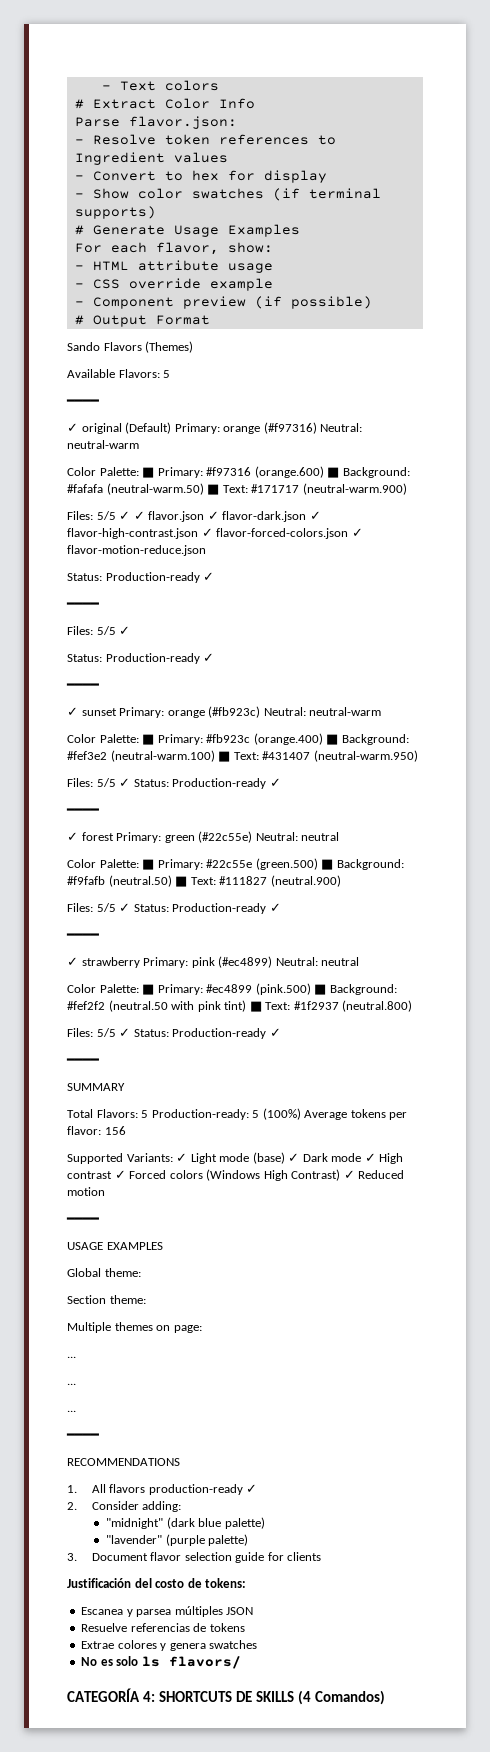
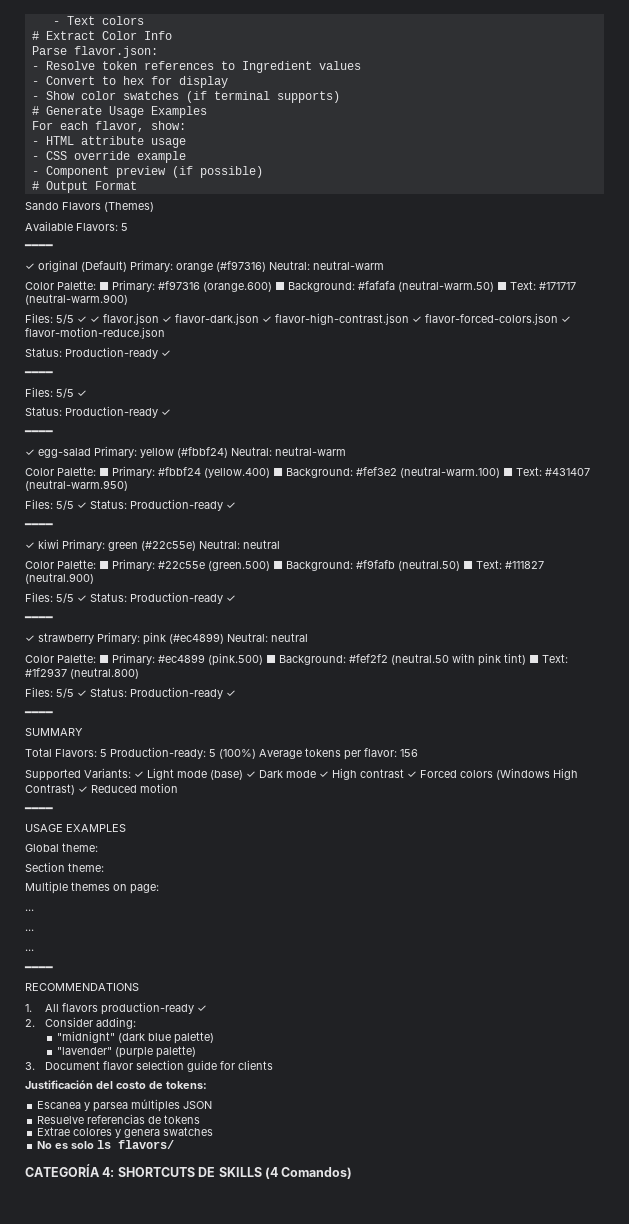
- ✓ sunset Primary: orange (#fb923c) Neutral: neutral-warm
- Color Palette: ■ Primary: #fb923c (orange.400) ■ Background: #fef3e2 (neutral-warm.100) ■ Text: #431407 (neutral-warm.950)
+ ✓ egg-salad Primary: yellow (#fbbf24) Neutral: neutral-warm
+ Color Palette: ■ Primary: #fbbf24 (yellow.400) ■ Background: #fef3e2 (neutral-warm.100) ■ Text: #431407 (neutral-warm.950)
- ✓ forest Primary: green (#22c55e) Neutral: neutral
+ ✓ kiwi Primary: green (#22c55e) Neutral: neutral

